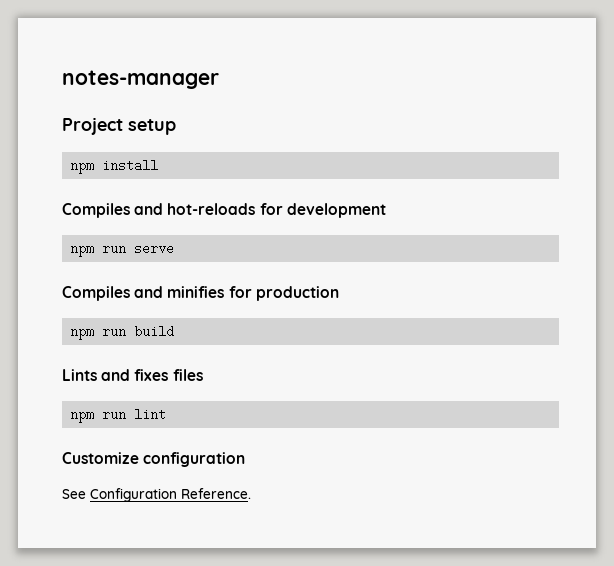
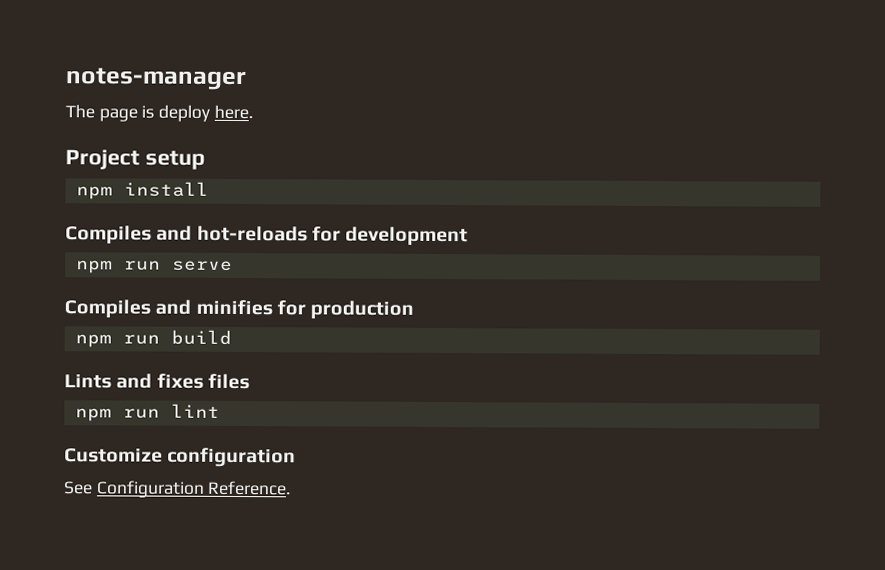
+ The page is deploy here.

